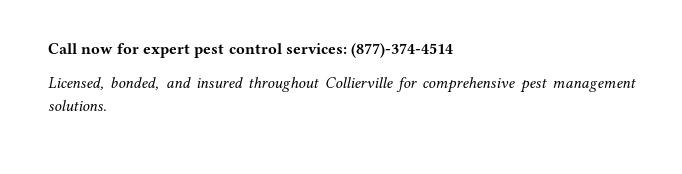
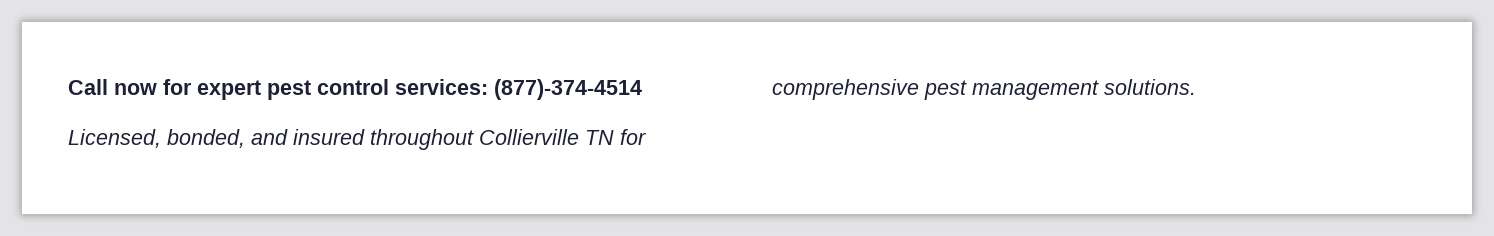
- Licensed, bonded, and insured throughout Collierville for comprehensive pest management solutions.
+ Licensed, bonded, and insured throughout Collierville TN for comprehensive pest management solutions.

